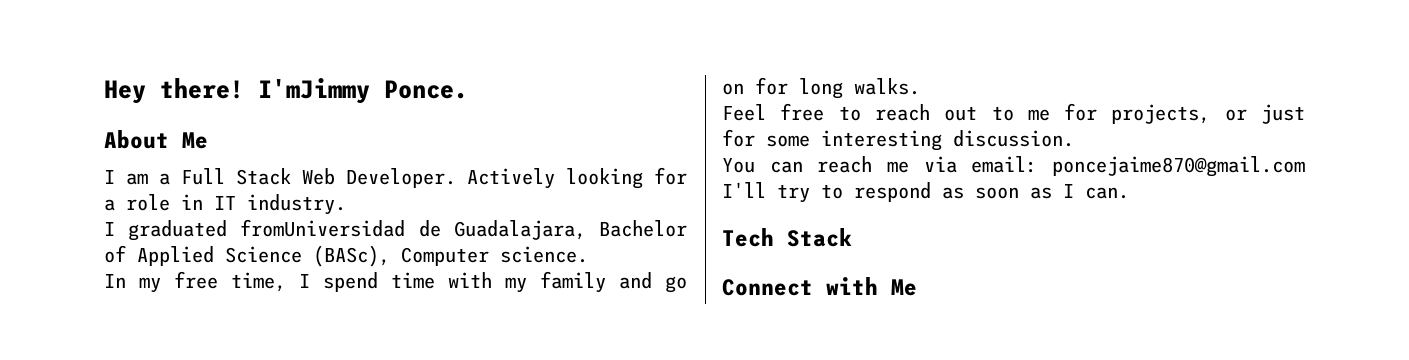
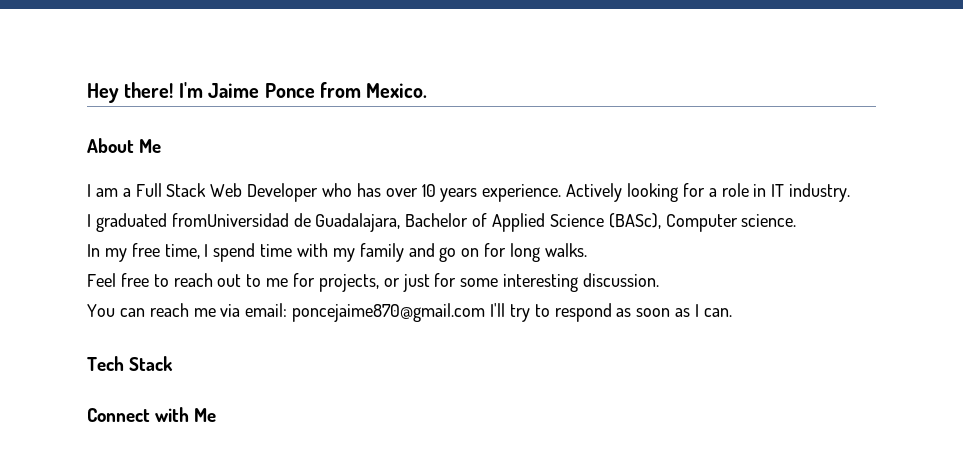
- I'mJimmy Ponce.
+ I'm Jaime Ponce from Mexico.
- I am a Full Stack Web Developer.
+ I am a Full Stack Web Developer who has over 10 years experience.

